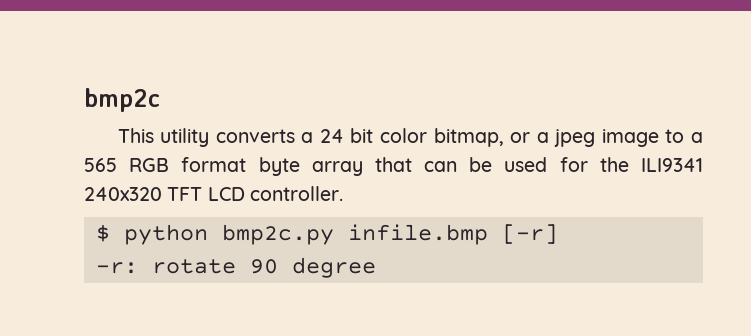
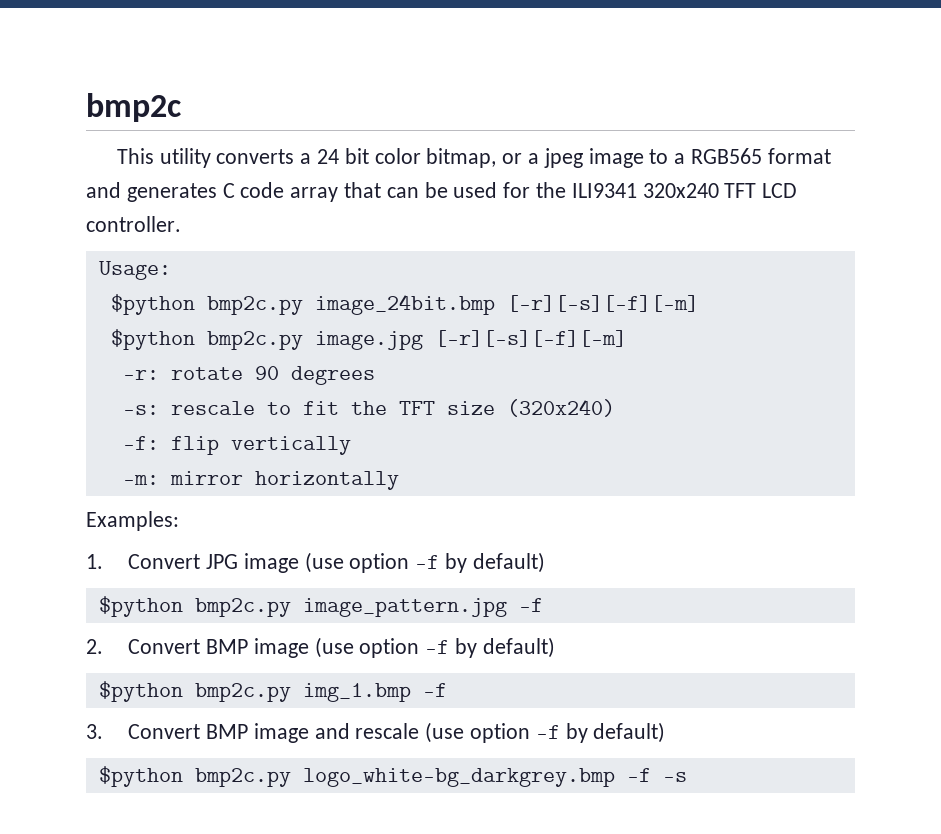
- This utility converts a 24 bit color bitmap, or a jpeg image to a 565 RGB format byte array that can be used for the ILI9341 240x320 TFT LCD controller.
+ This utility converts a 24 bit color bitmap, or a jpeg image to a RGB565 format and generates C code array that can be used for the ILI9341 320x240 TFT LCD controller.
- $ python bmp2c.py infile.bmp [-r]
- -r: rotate 90 degree
+ Usage:
+ $python bmp2c.py image_24bit.bmp [-r][-s][-f][-m]
+ $python bmp2c.py image.jpg [-r][-s][-f][-m]
+ -r: rotate 90 degrees
+ -s: rescale to fit the TFT size (320x240)
+ -f: flip vertically
+ -m: mirror horizontally
+ Examples:
+ 1. Convert JPG image (use option -f by default)
+ $python bmp2c.py image_pattern.jpg -f
+ 2. Convert BMP image (use option -f by default)
+ $python bmp2c.py img_1.bmp -f
+ 3. Convert BMP image and rescale (use option -f by default)
+ $python bmp2c.py logo_white-bg_darkgrey.bmp -f -s

